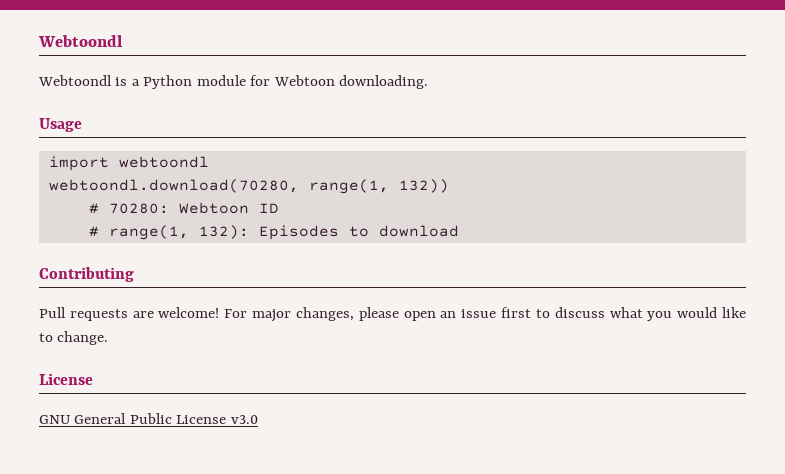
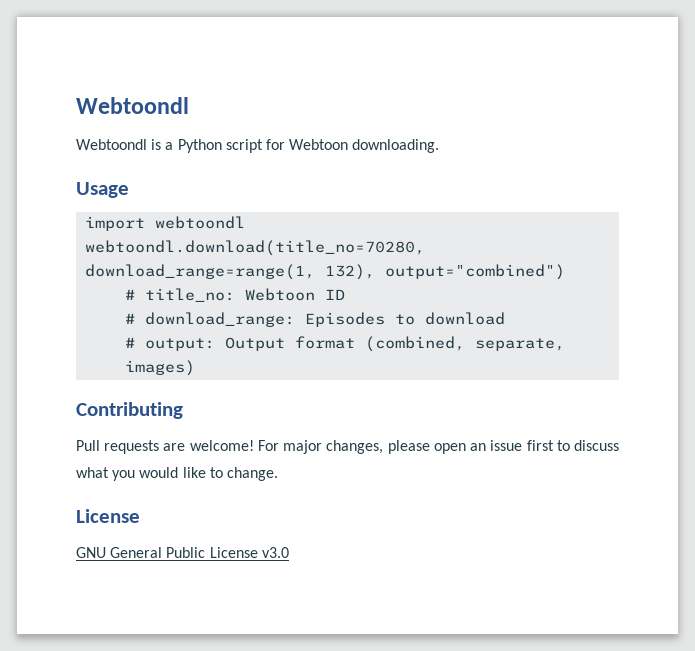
- Webtoondl is a Python module for Webtoon downloading.
+ Webtoondl is a Python script for Webtoon downloading.
- webtoondl.download(70280, range(1, 132))
- # 70280: Webtoon ID
+ webtoondl.download(title_no=70280, download_range=range(1, 132), output="combined")
+ # title_no: Webtoon ID
- # range(1, 132): Episodes to download
+ # download_range: Episodes to download
+ # output: Output format (combined, separate, images)

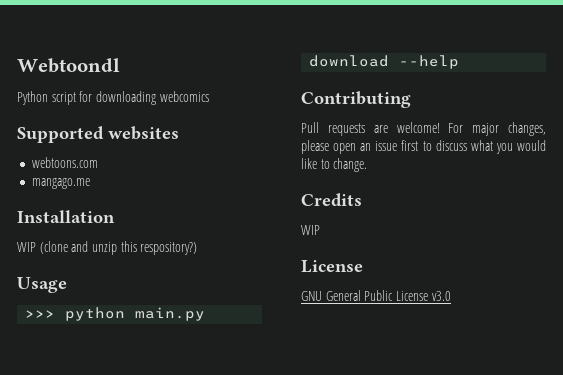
- Webtoondl is a Python script for Webtoon downloading.
+ Python script for downloading webcomics
+ Supported websites
+ webtoons.com
+ mangago.me
+ Installation
+ WIP (clone and unzip this respository?)
  Usage
- import webtoondl
- webtoondl.download(title_no=70280, download_range=range(1, 132), output="combined")
- # title_no: Webtoon ID
- # download_range: Episodes to download
- # output: Output format (combined, separate, images)
+ >>> python main.py download --help
+ Credits
+ WIP

